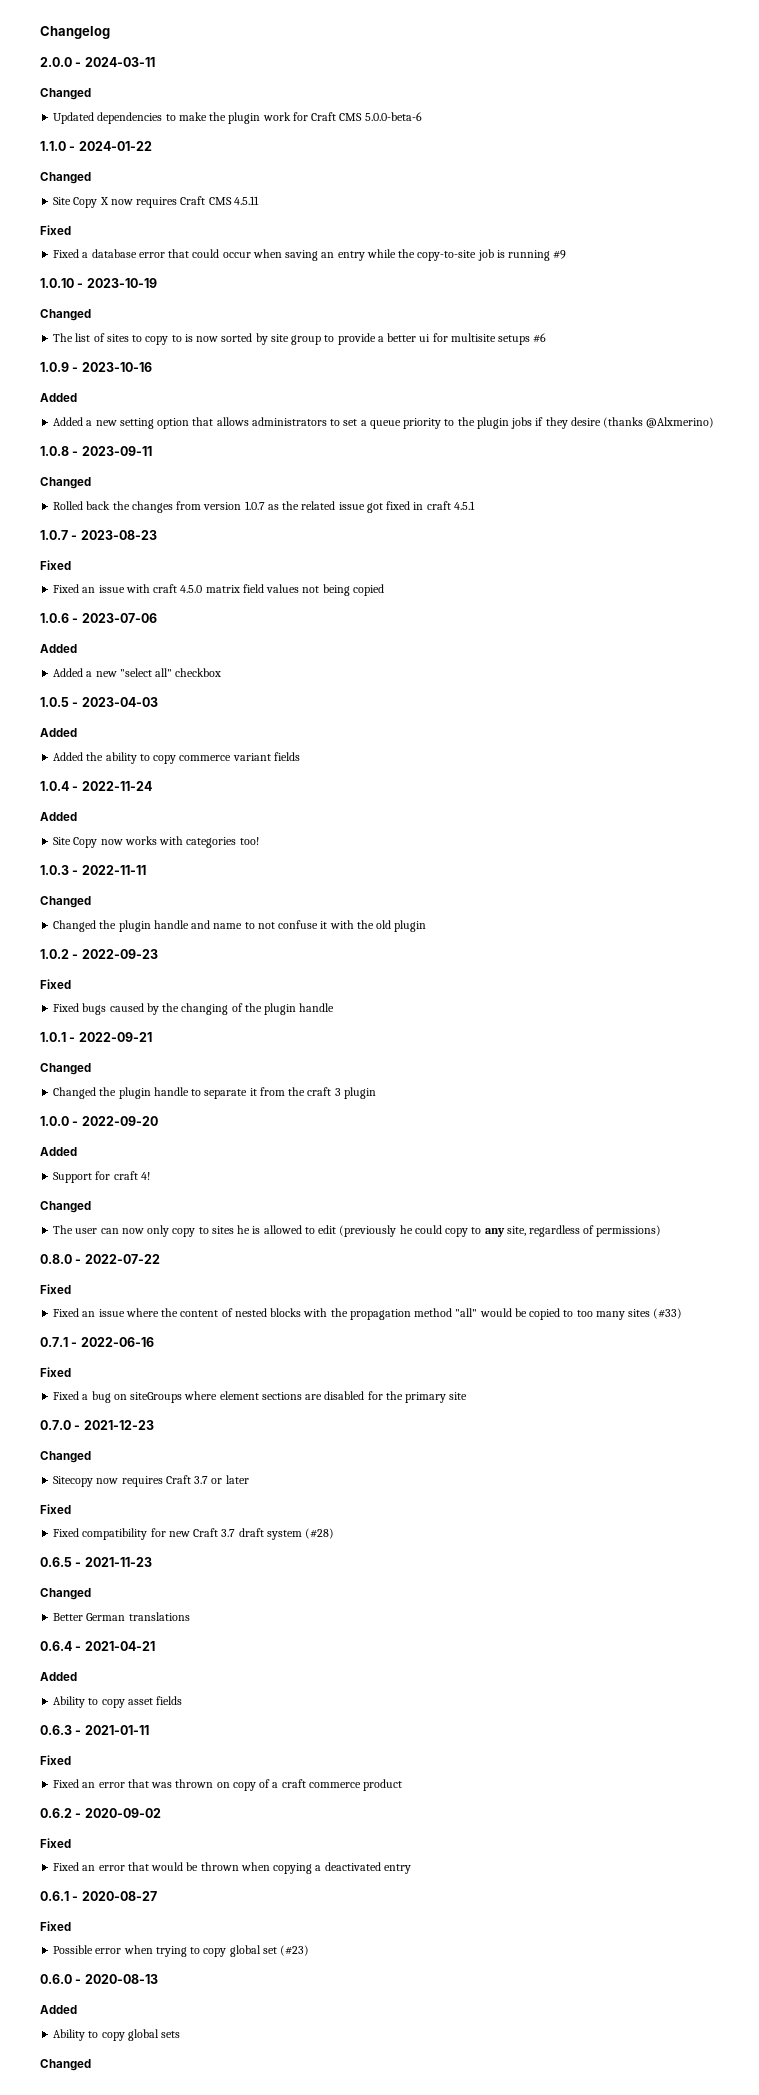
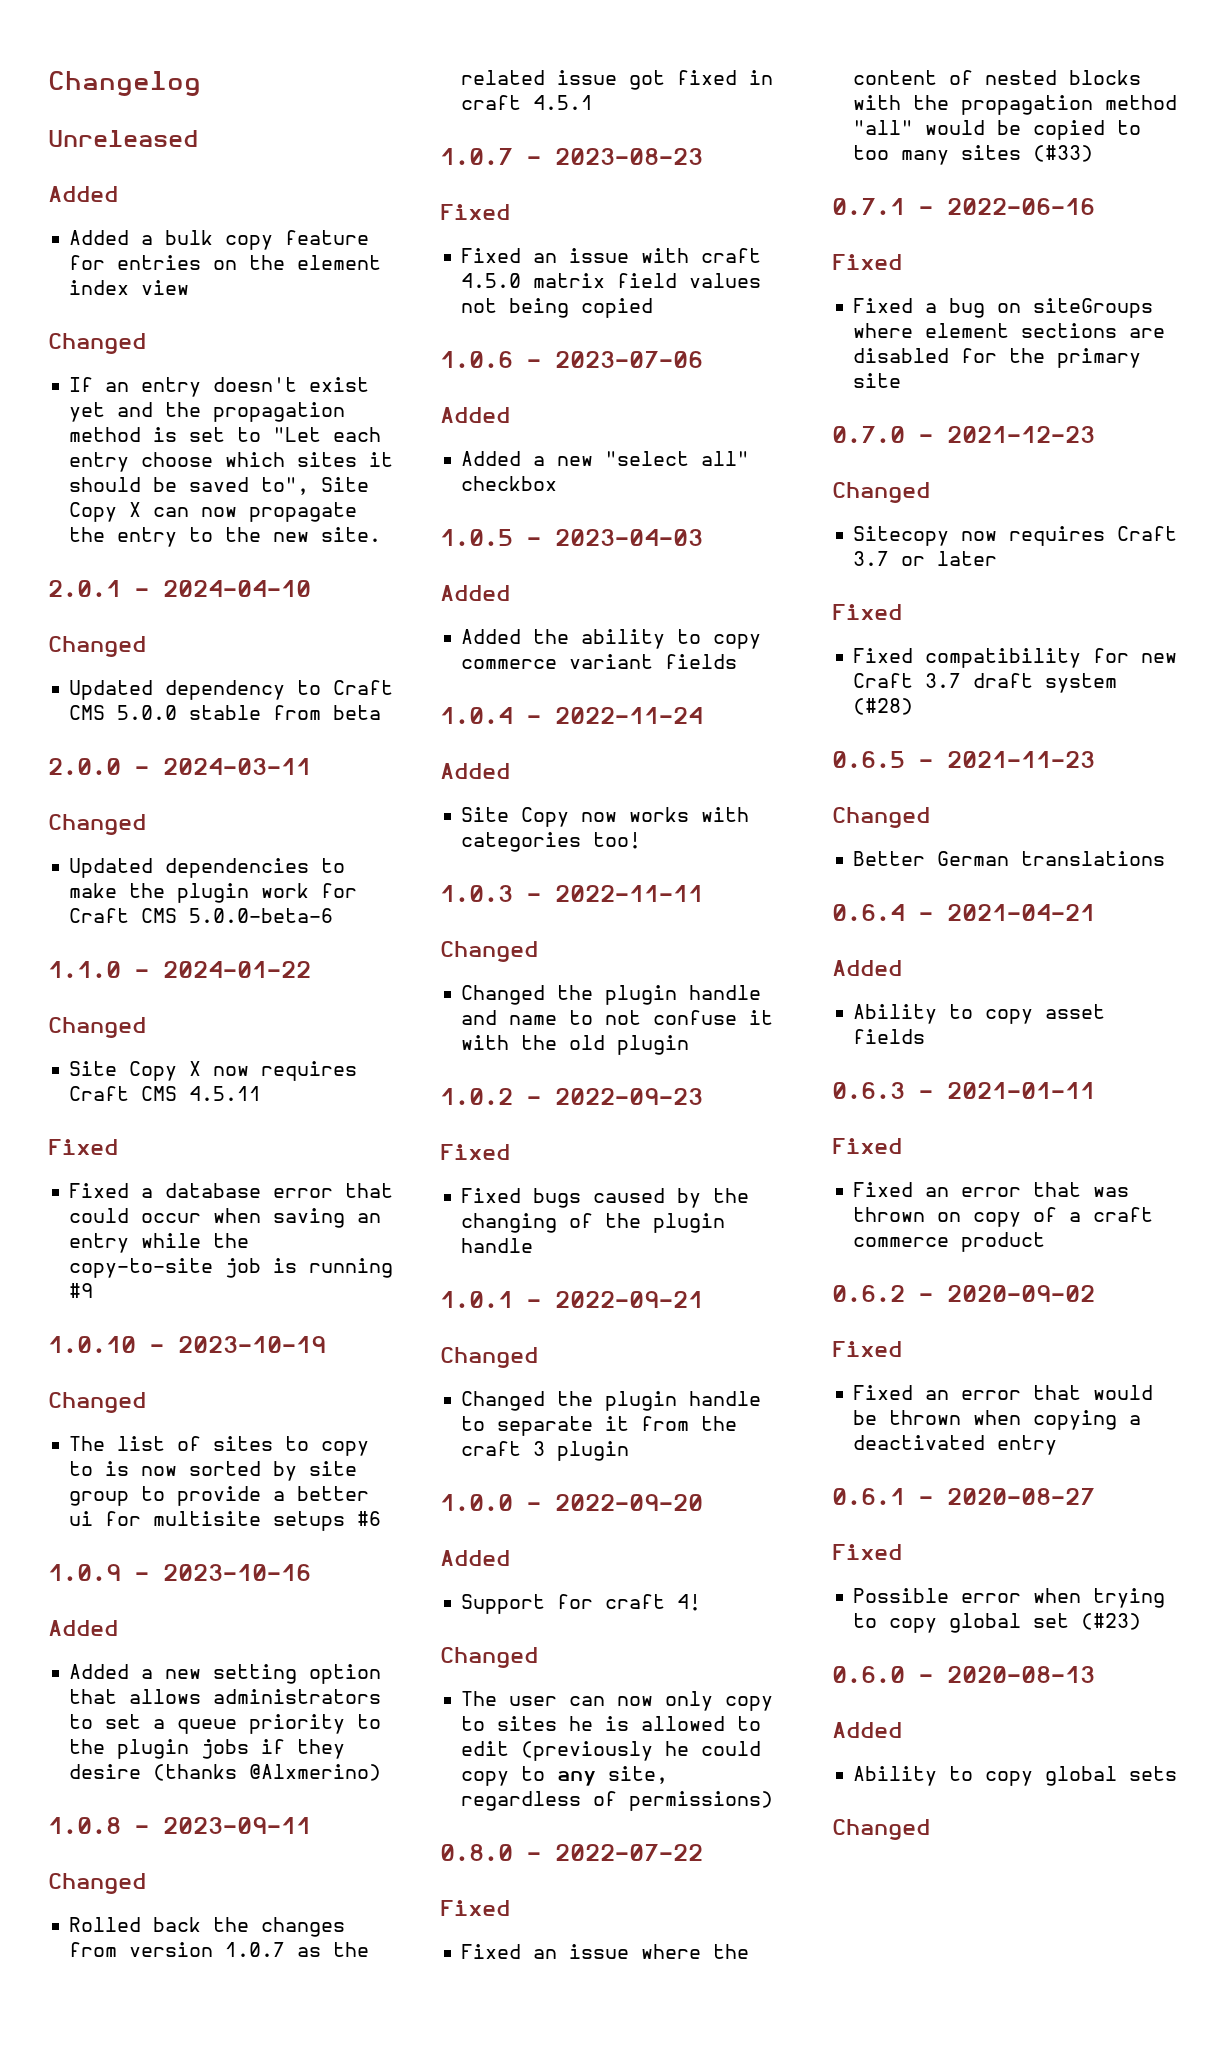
+ Unreleased
+ Added
+ Added a bulk copy feature for entries on the element index view
+ Changed
+ If an entry doesn't exist yet and the propagation method is set to "Let each entry choose which sites it should be saved to", Site Copy X can now propagate the entry to the new site.
+ 2.0.1 - 2024-04-10
+ Changed
+ Updated dependency to Craft CMS 5.0.0 stable from beta

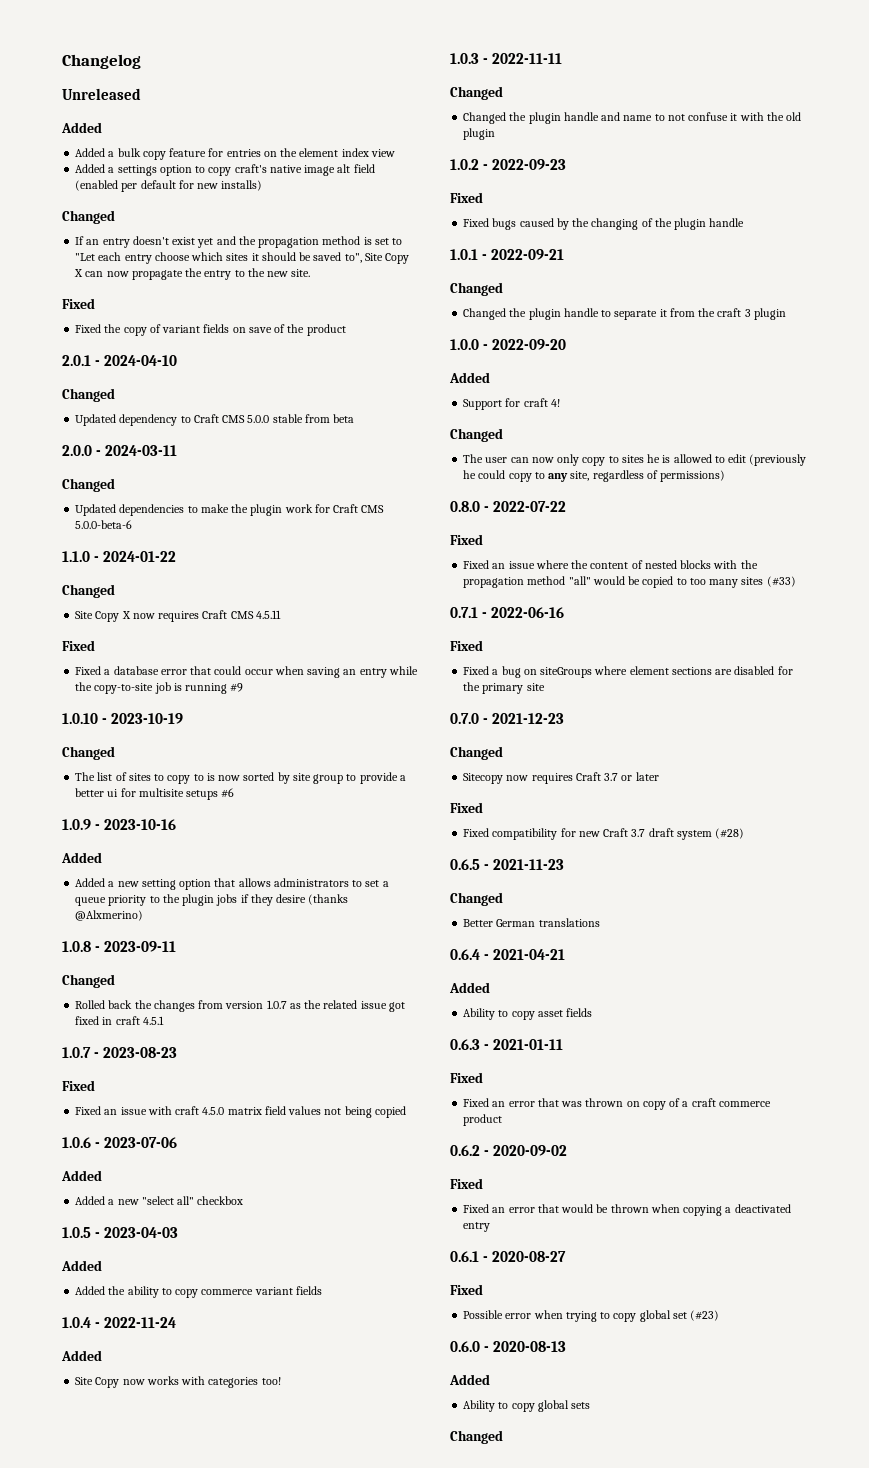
+ Added a settings option to copy craft's native image alt field (enabled per default for new installs)
  If an entry doesn't exist yet and the propagation method is set to "Let each entry choose which sites it should be saved to", Site Copy X can now propagate the entry to the new site.
+ Fixed
+ Fixed the copy of variant fields on save of the product

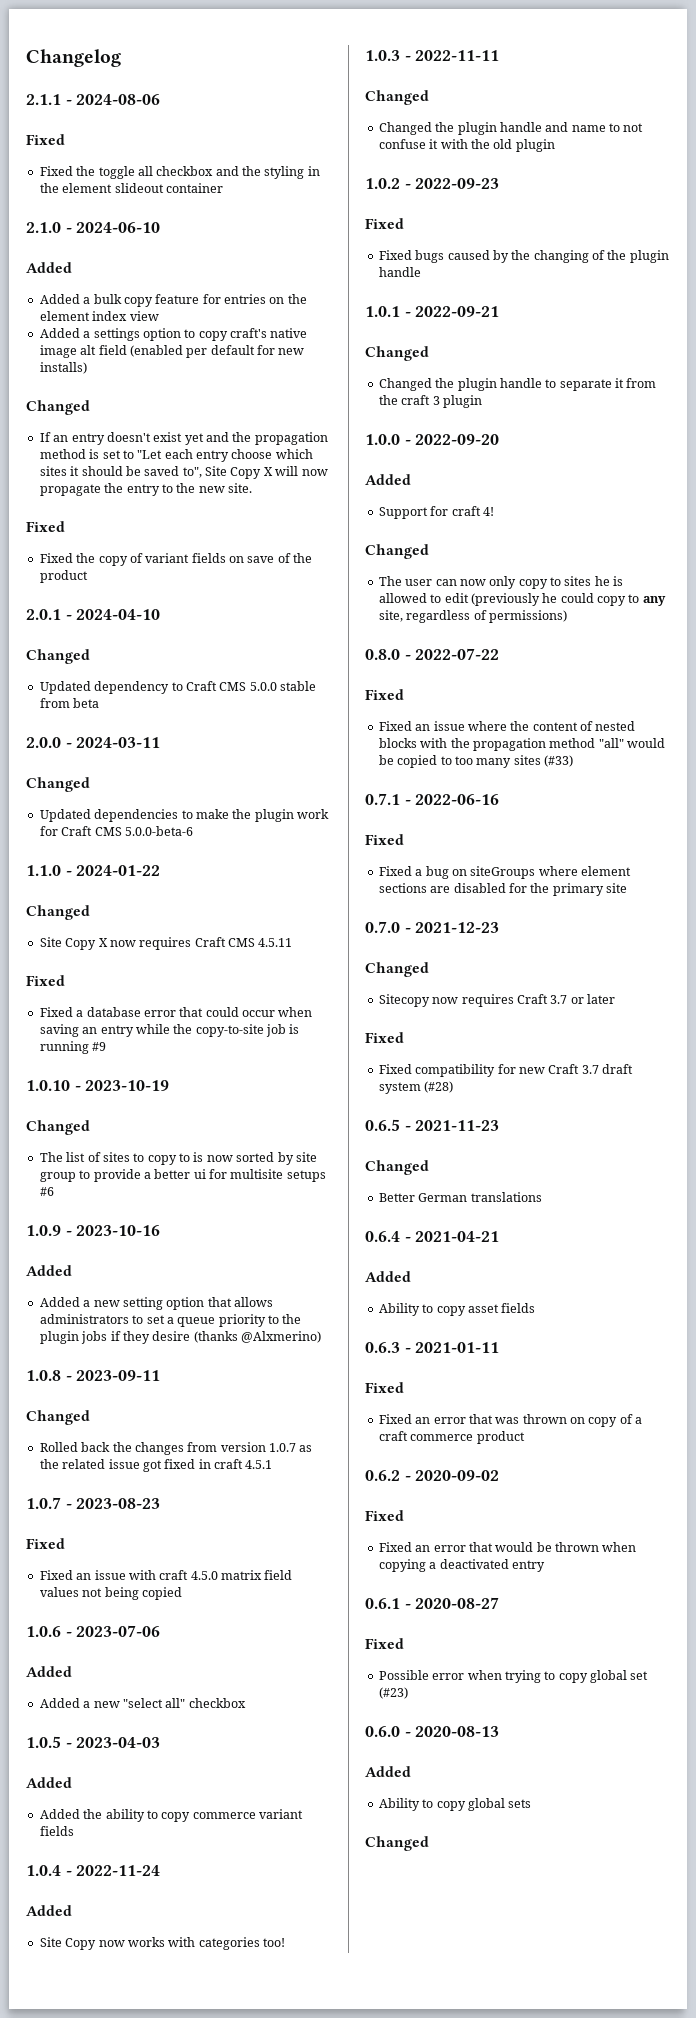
- Unreleased
+ 2.1.1 - 2024-08-06
+ Fixed
+ Fixed the toggle all checkbox and the styling in the element slideout container
+ 2.1.0 - 2024-06-10
- If an entry doesn't exist yet and the propagation method is set to "Let each entry choose which sites it should be saved to", Site Copy X can now propagate the entry to the new site.
+ If an entry doesn't exist yet and the propagation method is set to "Let each entry choose which sites it should be saved to", Site Copy X will now propagate the entry to the new site.

